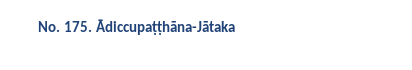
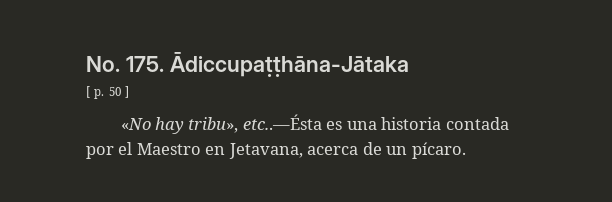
+ [ p. 50 ]
+ «No hay tribu», etc..—Ésta es una historia contada por el Maestro en Jetavana, acerca de un pícaro.

